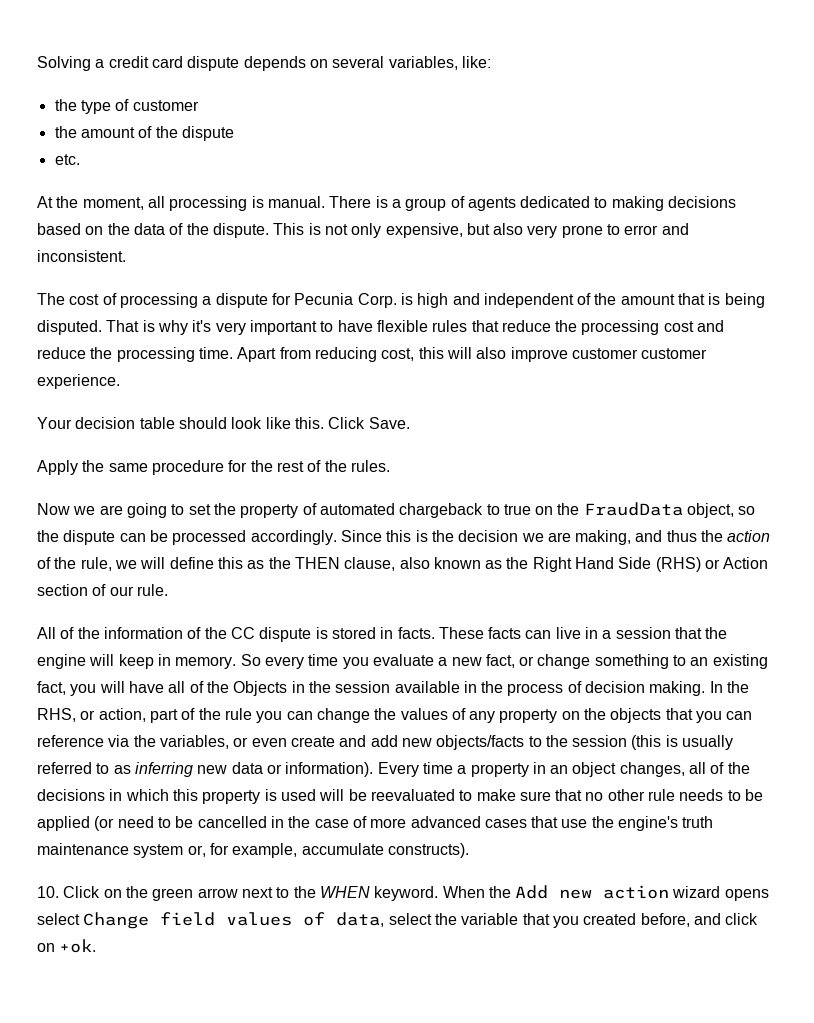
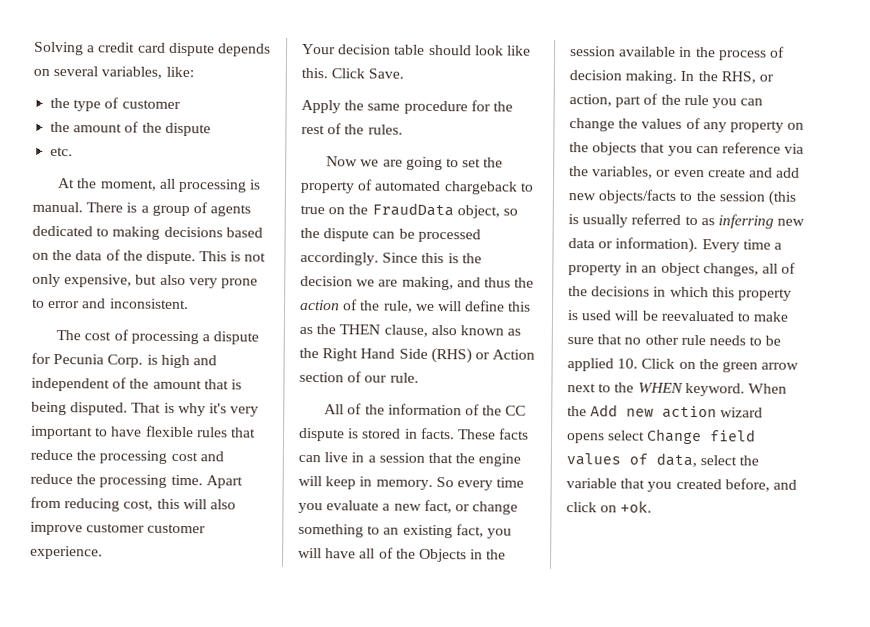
- Every time a property in an object changes, all of the decisions in which this property is used will be reevaluated to make sure that no other rule needs to be applied (or need to be cancelled in the case of more advanced cases that use the engine's truth maintenance system or, for example, accumulate constructs).
- 10. Click on the green arrow next to the WHEN keyword.
+ Every time a property in an object changes, all of the decisions in which this property is used will be reevaluated to make sure that no other rule needs to be applied 10. Click on the green arrow next to the WHEN keyword.

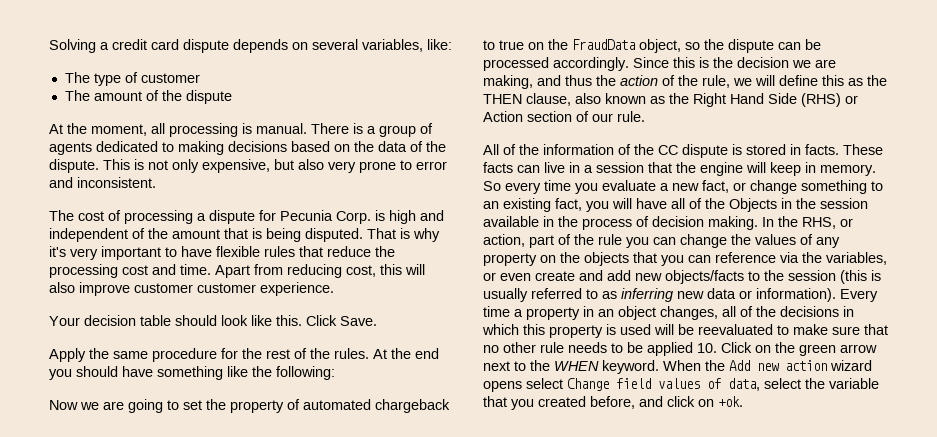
- the type of customer
+ The type of customer
- the amount of the dispute
+ The amount of the dispute
- etc.
- That is why it's very important to have flexible rules that reduce the processing cost and reduce the processing time.
+ That is why it's very important to have flexible rules that reduce the processing cost and time.
+ At the end you should have something like the following:

